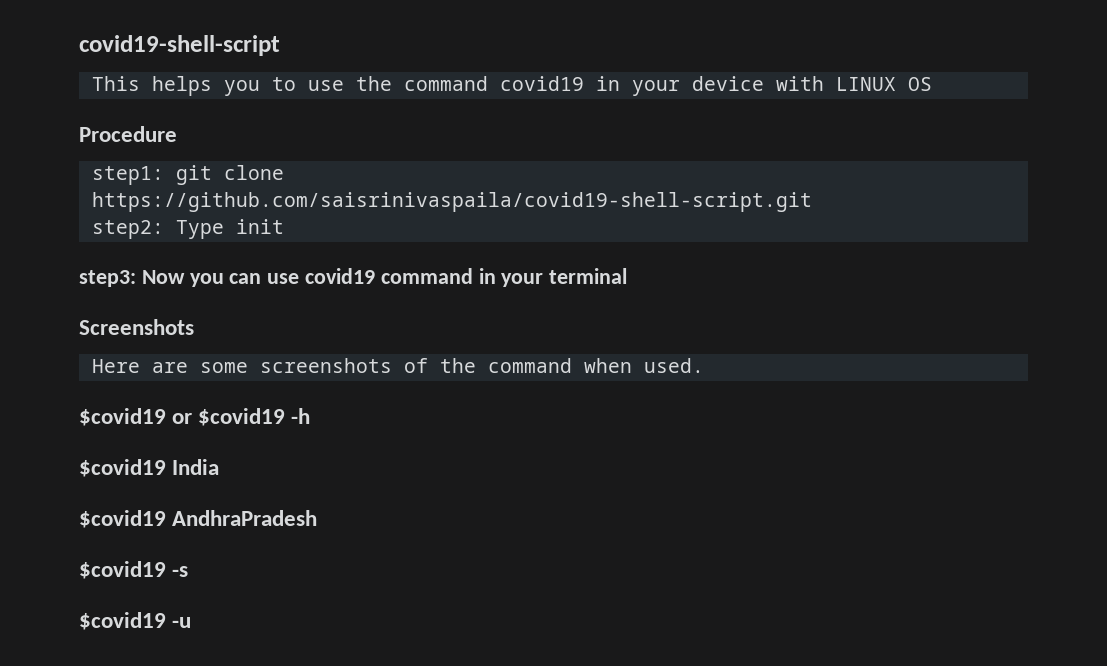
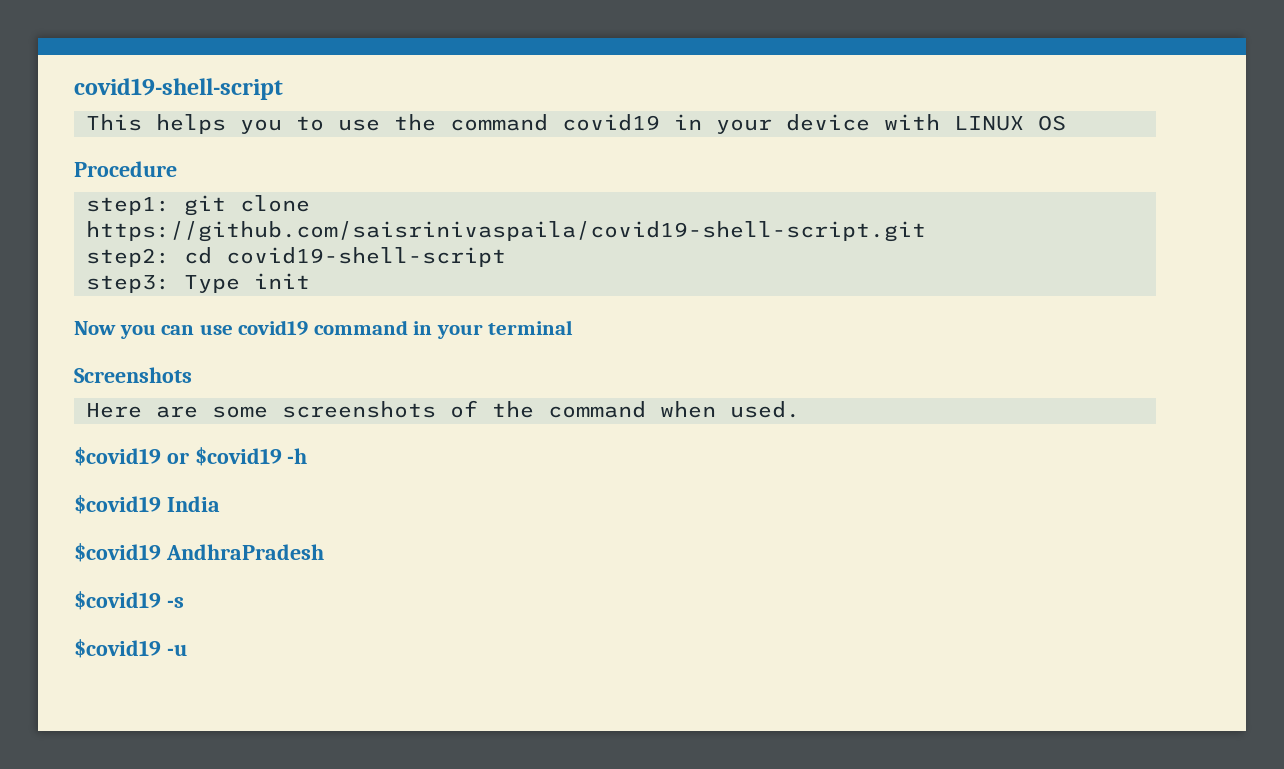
- step2: Type init
+ step2: cd covid19-shell-script
+ step3: Type init
- step3: Now you can use covid19 command in your terminal
+ Now you can use covid19 command in your terminal

